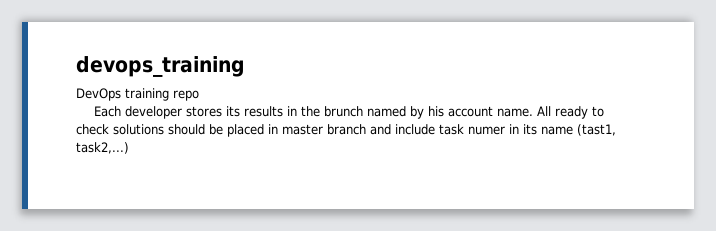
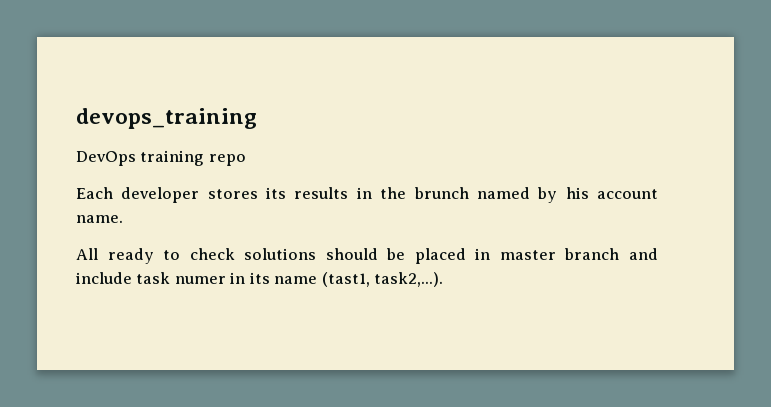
- Each developer stores its results in the brunch named by his account name. All ready to check solutions should be placed in master branch and include task numer in its name (tast1, task2,...)
+ Each developer stores its results in the brunch named by his account name.
+ All ready to check solutions should be placed in master branch and include task numer in its name (tast1, task2,...).

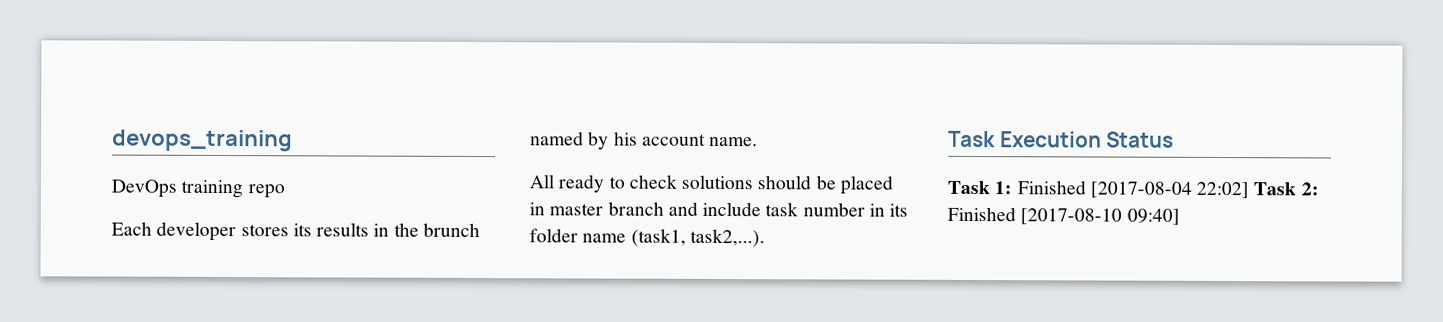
- All ready to check solutions should be placed in master branch and include task numer in its name (tast1, task2,...).
+ All ready to check solutions should be placed in master branch and include task number in its folder name (task1, task2,...).
+ Task Execution Status
+ Task 1: Finished [2017-08-04 22:02] Task 2: Finished [2017-08-10 09:40]

